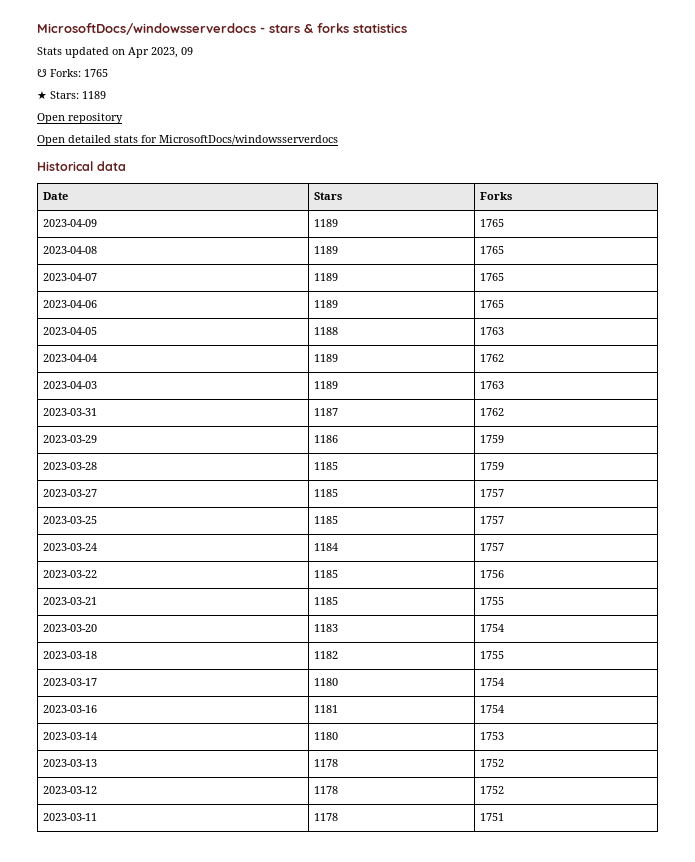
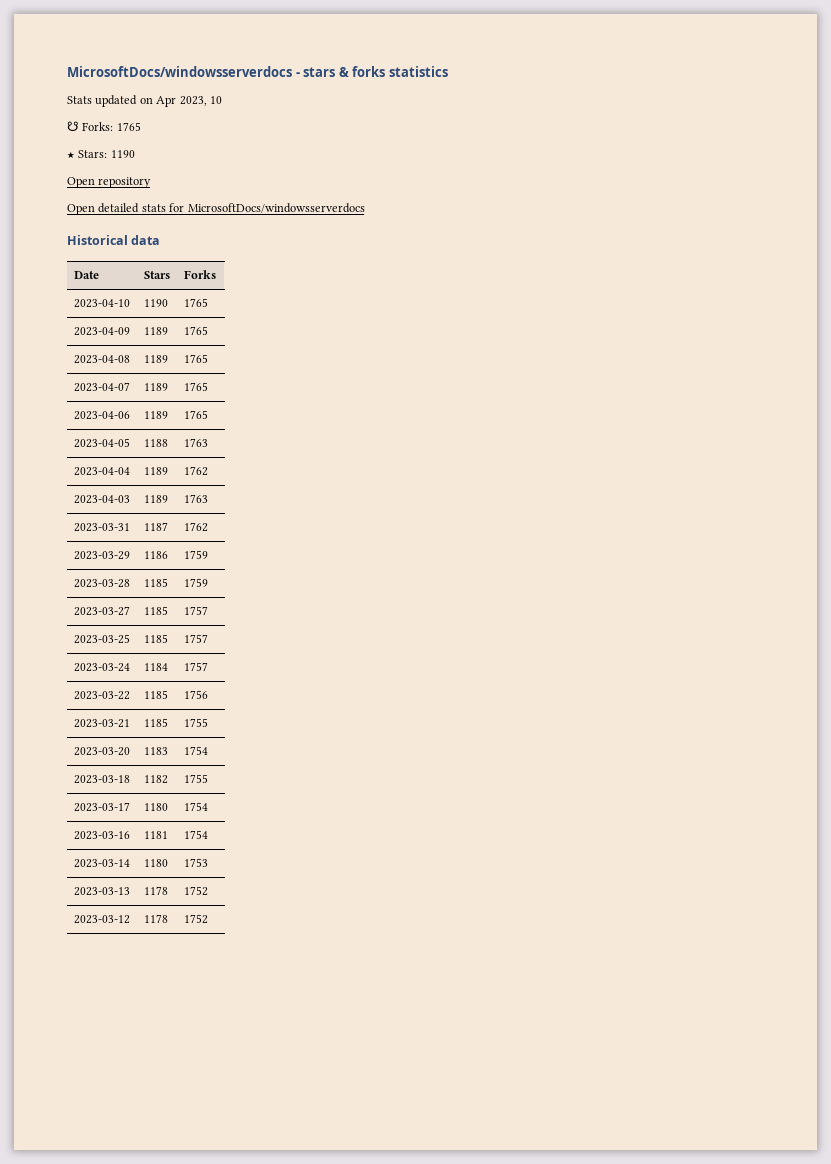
- Stats updated on Apr 2023, 09
+ Stats updated on Apr 2023, 10
- ★ Stars: 1189
+ ★ Stars: 1190
+ 2023-04-10 | 1190 | 1765
- 2023-03-11 | 1178 | 1751

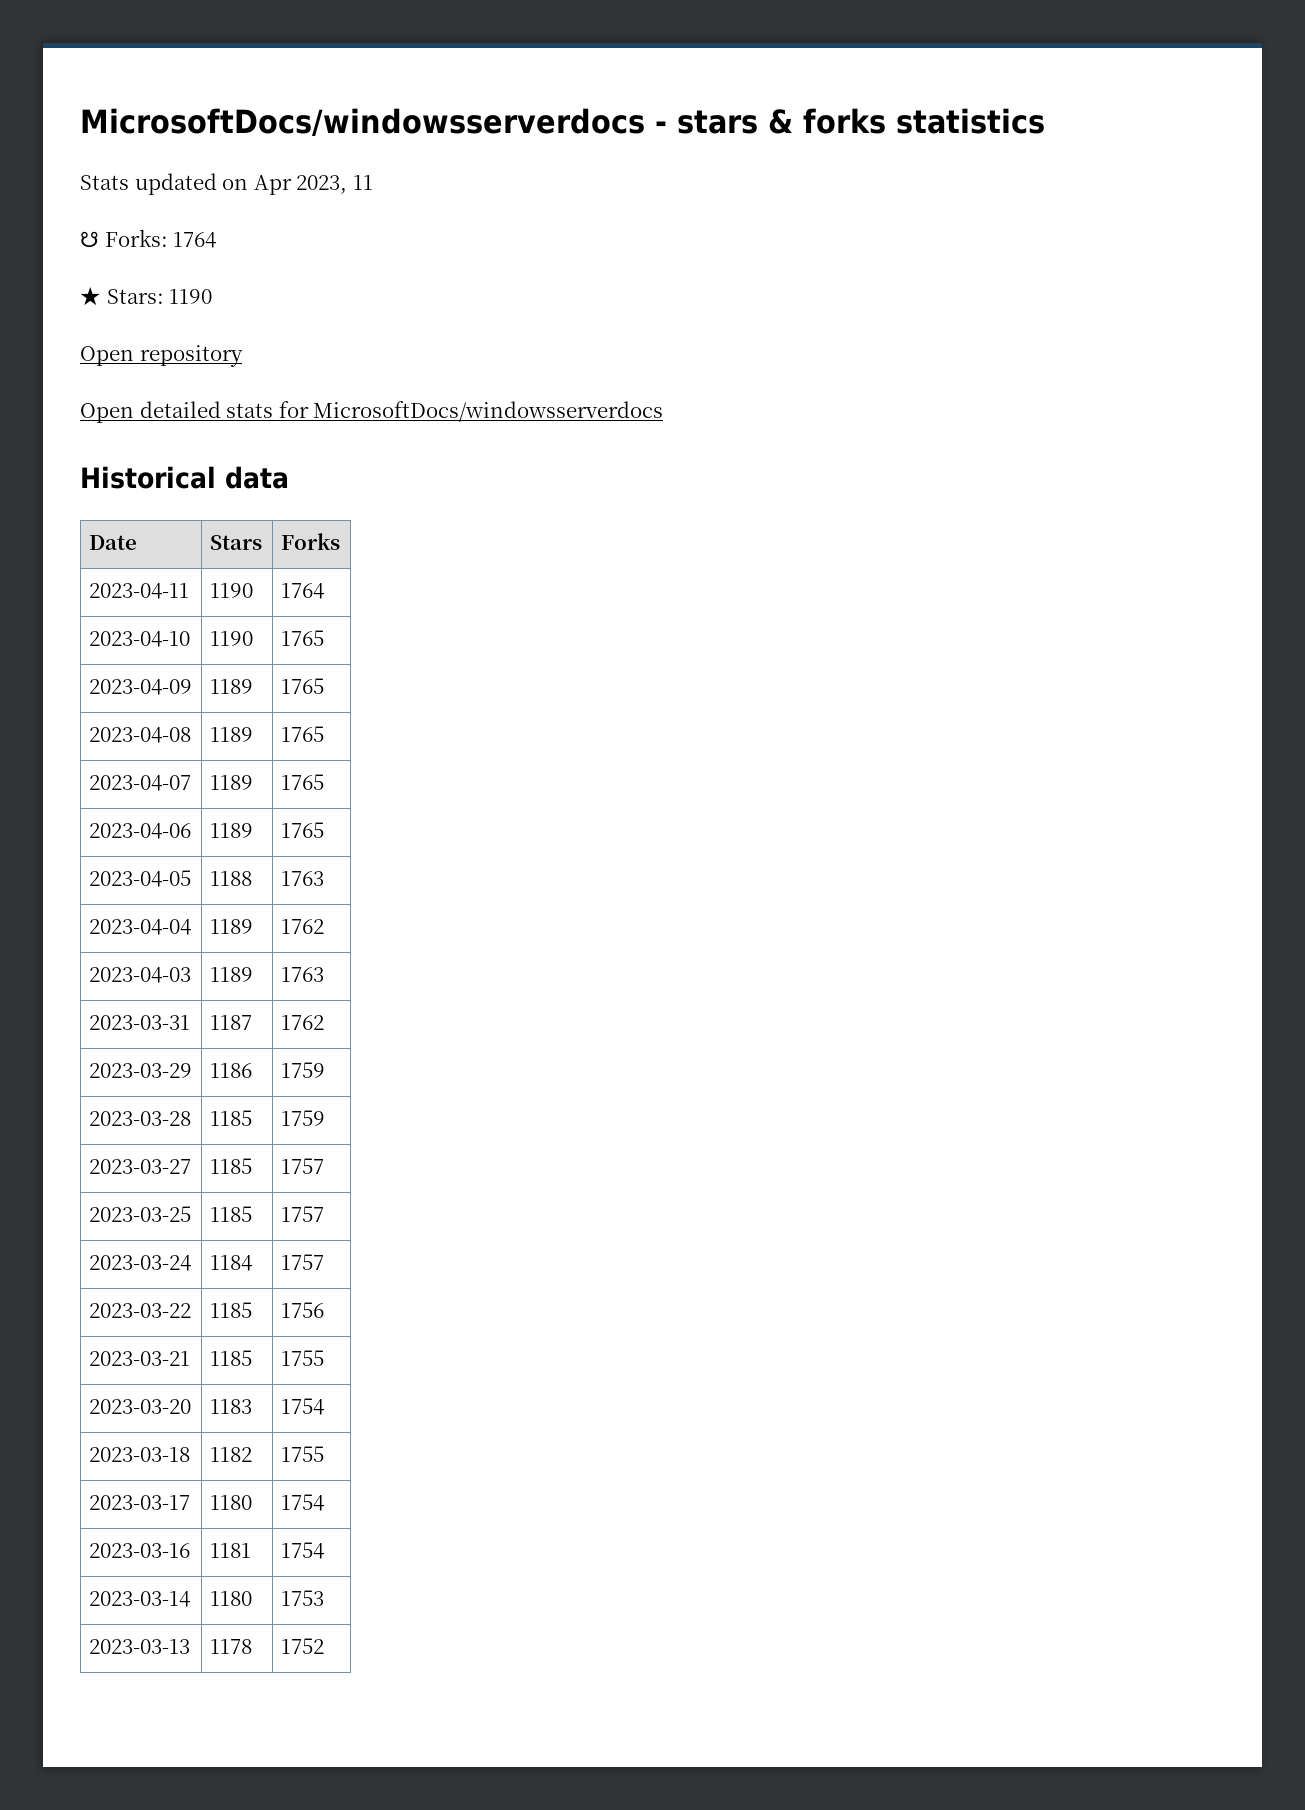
- Stats updated on Apr 2023, 10
+ Stats updated on Apr 2023, 11
- ☋ Forks: 1765
+ ☋ Forks: 1764
+ 2023-04-11 | 1190 | 1764
- 2023-03-12 | 1178 | 1752

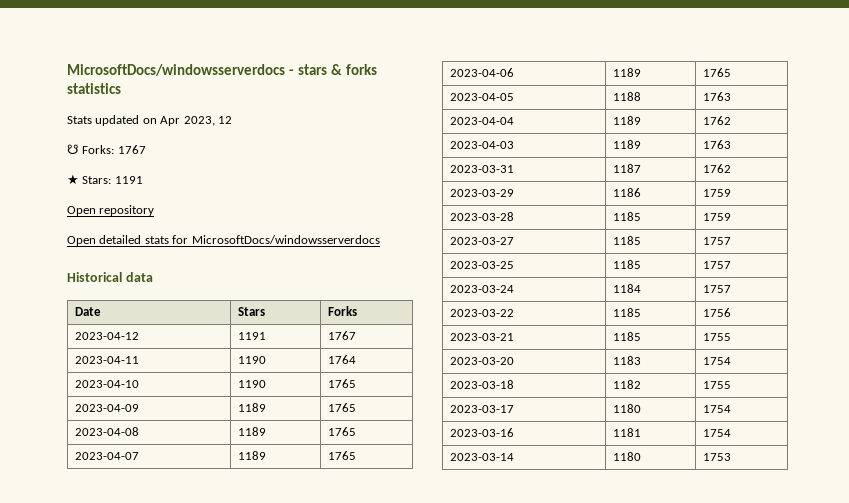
- Stats updated on Apr 2023, 11
+ Stats updated on Apr 2023, 12
- ☋ Forks: 1764
+ ☋ Forks: 1767
- ★ Stars: 1190
+ ★ Stars: 1191
+ 2023-04-12 | 1191 | 1767
- 2023-03-13 | 1178 | 1752

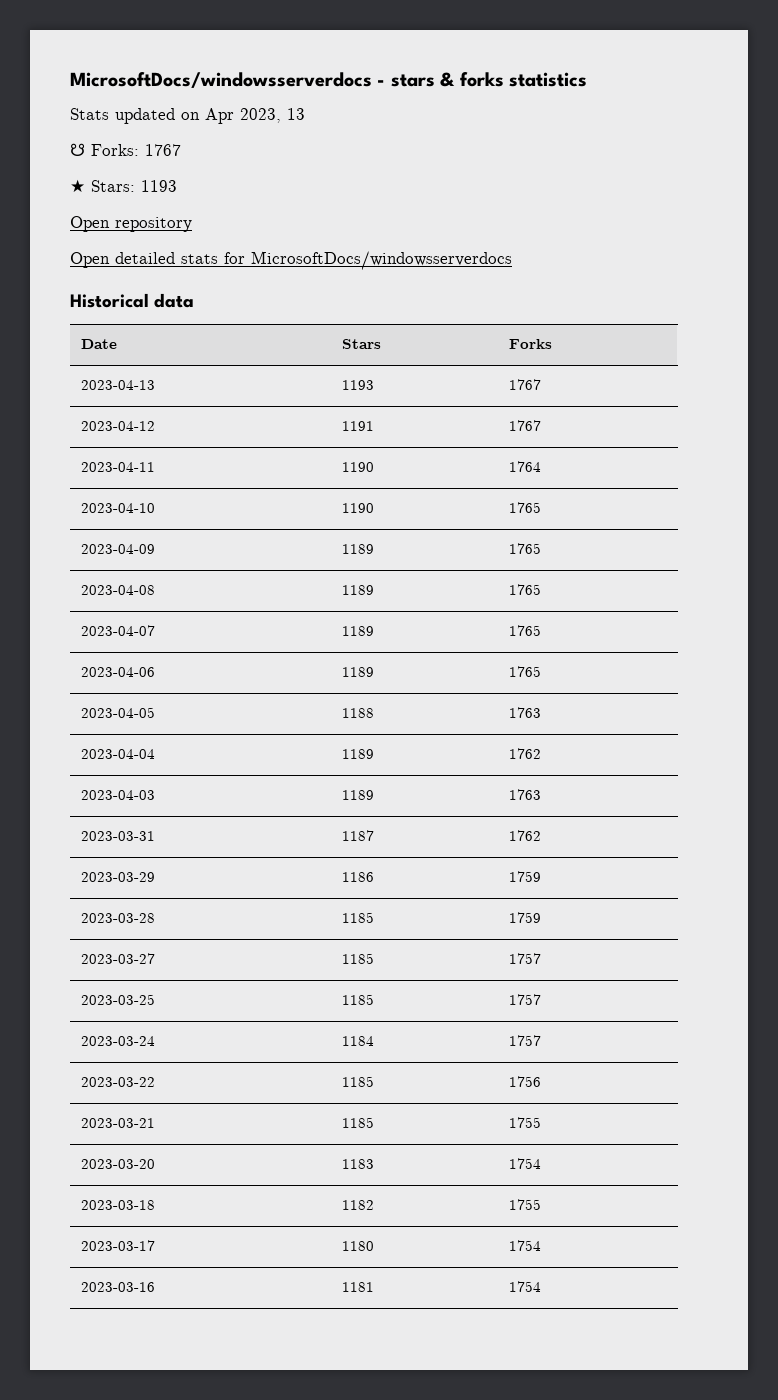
- Stats updated on Apr 2023, 12
+ Stats updated on Apr 2023, 13
- ★ Stars: 1191
+ ★ Stars: 1193
+ 2023-04-13 | 1193 | 1767
- 2023-03-14 | 1180 | 1753

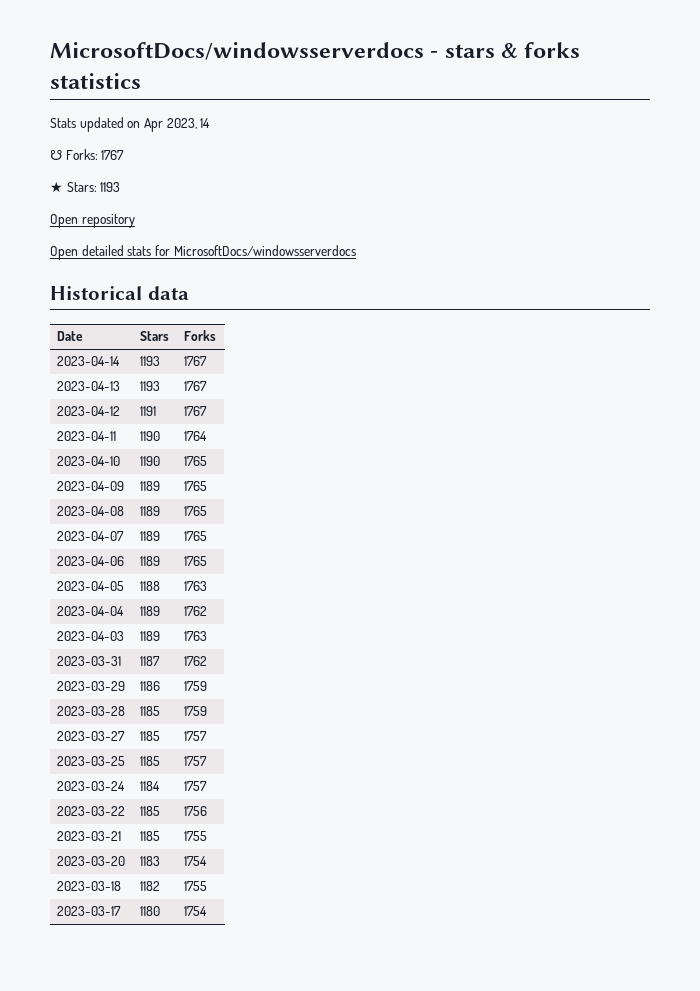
- Stats updated on Apr 2023, 13
+ Stats updated on Apr 2023, 14
+ 2023-04-14 | 1193 | 1767
- 2023-03-16 | 1181 | 1754

